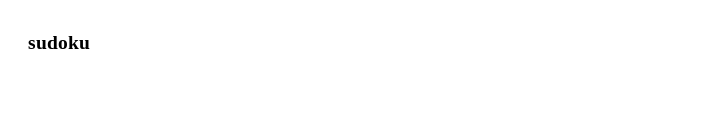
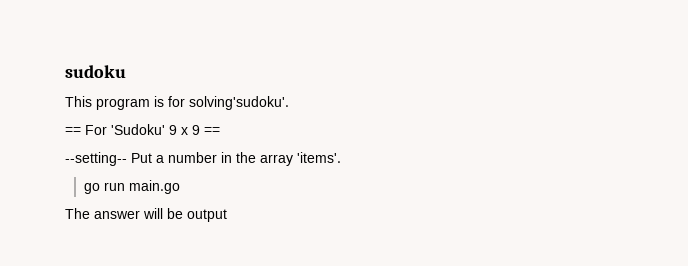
+ This program is for solving'sudoku'.
+ == For 'Sudoku' 9 x 9 ==
+ --setting-- Put a number in the array 'items'.
+ go run main.go
+ The answer will be output

